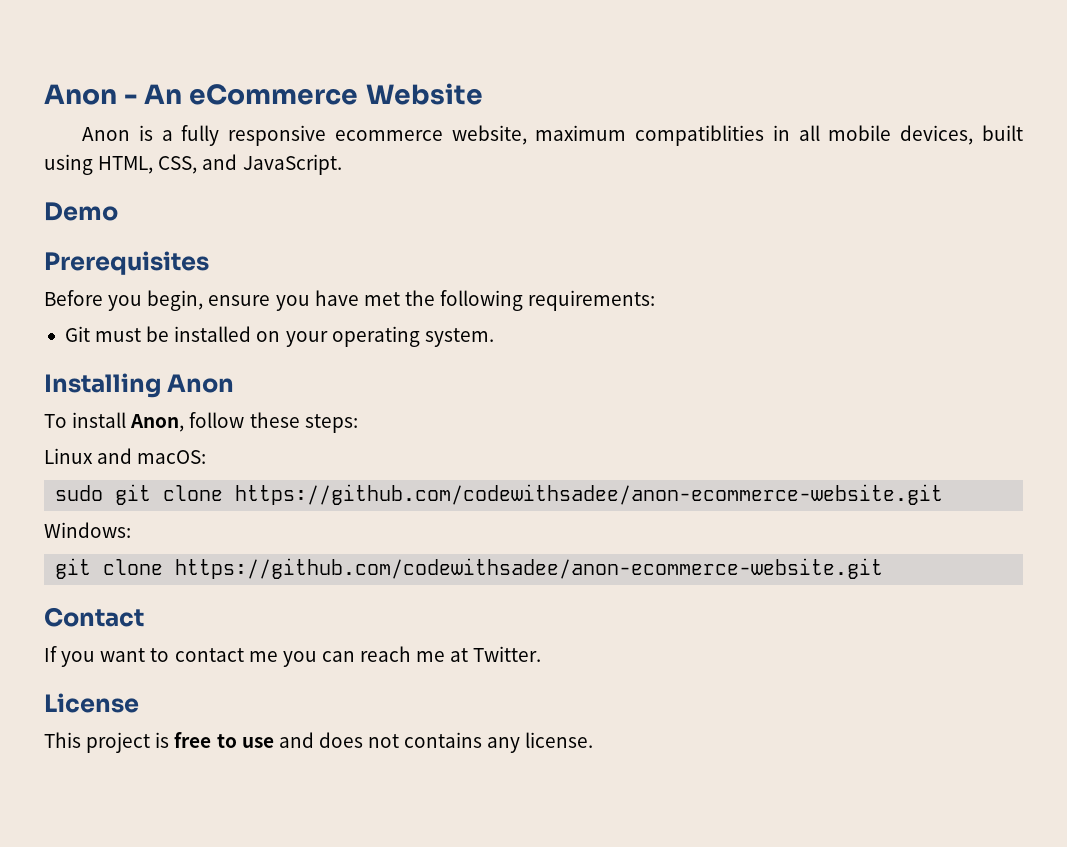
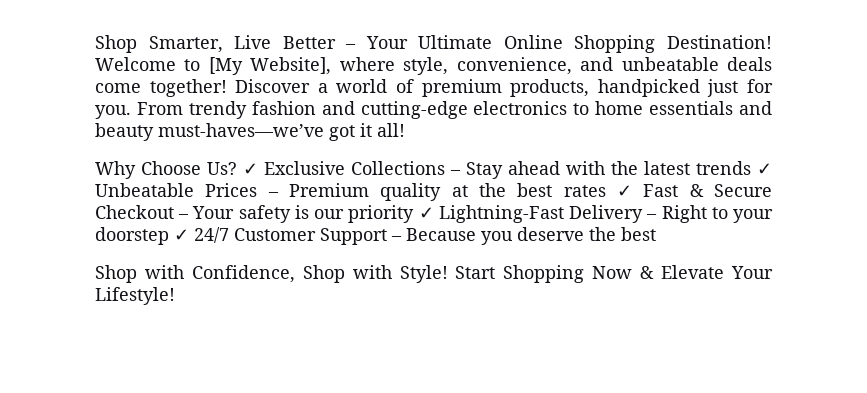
- Anon - An eCommerce Website
- Anon is a fully responsive ecommerce website, maximum compatiblities in all mobile devices, built using HTML, CSS, and JavaScript.
- Demo
- Prerequisites
- Before you begin, ensure you have met the following requirements:
- Git must be installed on your operating system.
- Installing Anon
- To install Anon, follow these steps:
- Linux and macOS:
- sudo git clone https://github.com/codewithsadee/anon-ecommerce-website.git
- Windows:
- git clone https://github.com/codewithsadee/anon-ecommerce-website.git
- Contact
- If you want to contact me you can reach me at Twitter.
- License
- This project is free to use and does not contains any license.
+ Shop Smarter, Live Better – Your Ultimate Online Shopping Destination! Welcome to [My Website], where style, convenience, and unbeatable deals come together! Discover a world of premium products, handpicked just for you. From trendy fashion and cutting-edge electronics to home essentials and beauty must-haves—we’ve got it all!
+ Why Choose Us? ✓ Exclusive Collections – Stay ahead with the latest trends ✓ Unbeatable Prices – Premium quality at the best rates ✓ Fast & Secure Checkout – Your safety is our priority ✓ Lightning-Fast Delivery – Right to your doorstep ✓ 24/7 Customer Support – Because you deserve the best
+ Shop with Confidence, Shop with Style! Start Shopping Now & Elevate Your Lifestyle!

